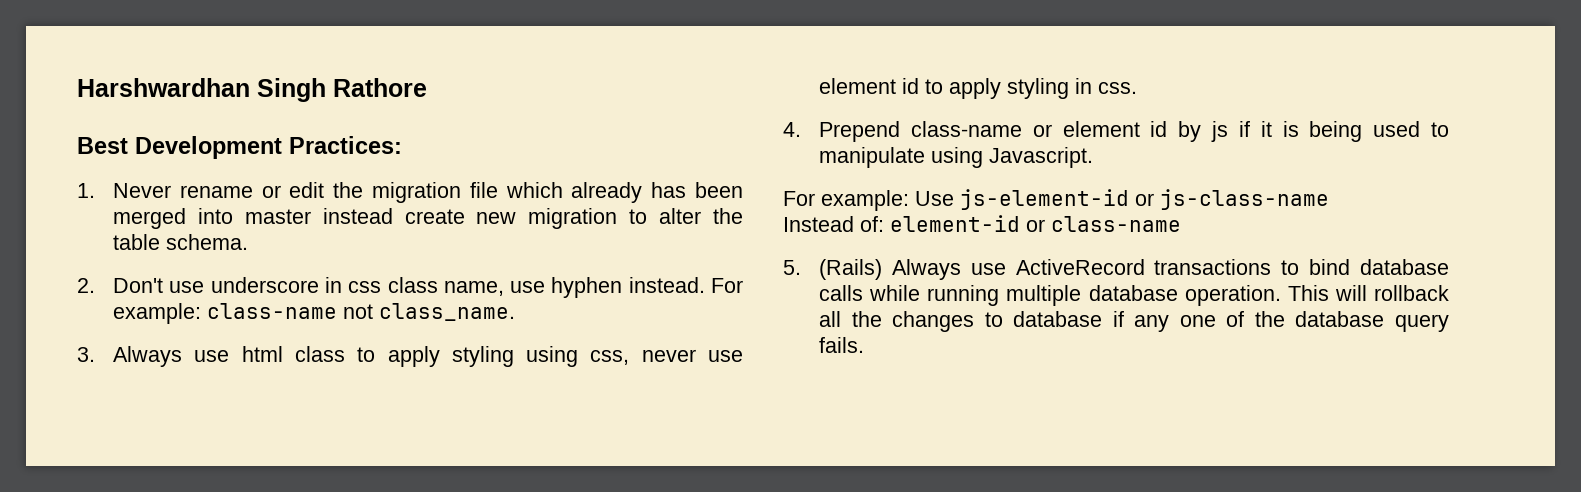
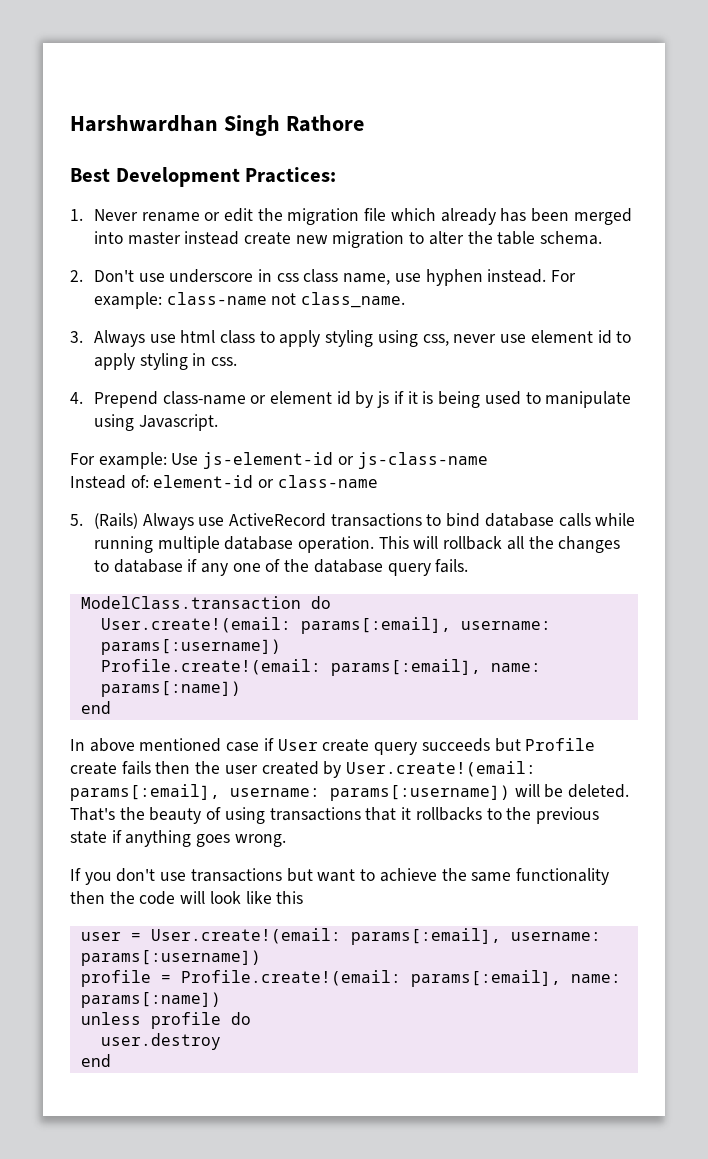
+ ModelClass.transaction do
+ User.create!(email: params[:email], username: params[:username])
+ Profile.create!(email: params[:email], name: params[:name])
+ end
+ In above mentioned case if User create query succeeds but Profile create fails then the user created by User.create!(email: params[:email], username: params[:username]) will be deleted. That's the beauty of using transactions that it rollbacks to the previous state if anything goes wrong.
+ If you don't use transactions but want to achieve the same functionality then the code will look like this
+ user = User.create!(email: params[:email], username: params[:username])
+ profile = Profile.create!(email: params[:email], name: params[:name])
+ unless profile do
+ user.destroy
+ end

